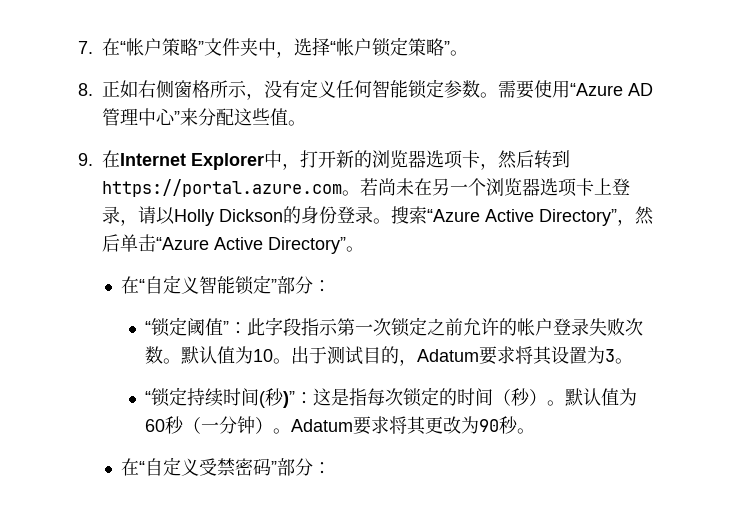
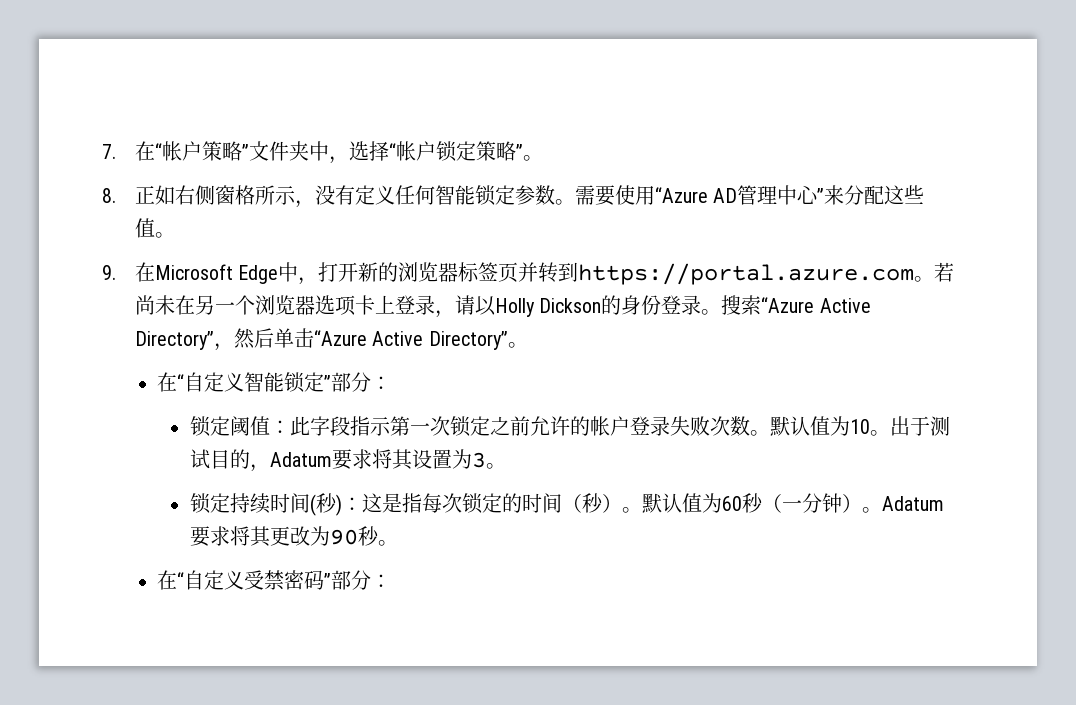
- 9.在Internet Explorer中，打开新的浏览器选项卡，然后转到https://portal.azure.com。
+ 9.在Microsoft Edge中，打开新的浏览器标签页并转到https://portal.azure.com。
- “锁定阈值”：此字段指示第一次锁定之前允许的帐户登录失败次数。
+ 锁定阈值：此字段指示第一次锁定之前允许的帐户登录失败次数。
- “锁定持续时间(秒)”：这是指每次锁定的时间（秒）。
+ 锁定持续时间(秒)：这是指每次锁定的时间（秒）。

